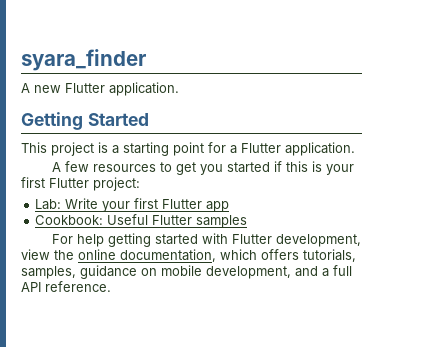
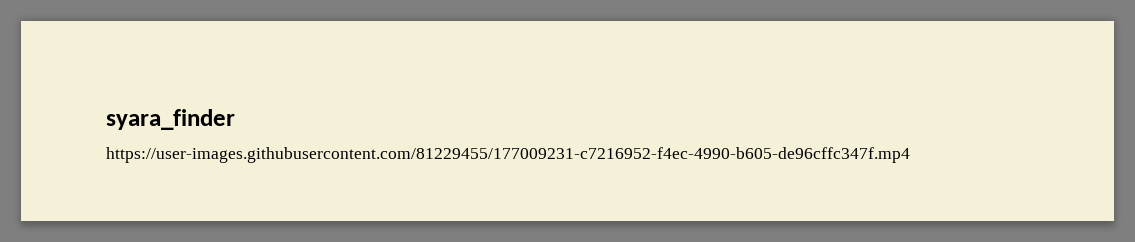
- A new Flutter application.
- Getting Started
- This project is a starting point for a Flutter application.
- A few resources to get you started if this is your first Flutter project:
- Lab: Write your first Flutter app
- Cookbook: Useful Flutter samples
- For help getting started with Flutter development, view the online documentation, which offers tutorials, samples, guidance on mobile development, and a full API reference.
+ https://user-images.githubusercontent.com/81229455/177009231-c7216952-f4ec-4990-b605-de96cffc347f.mp4

